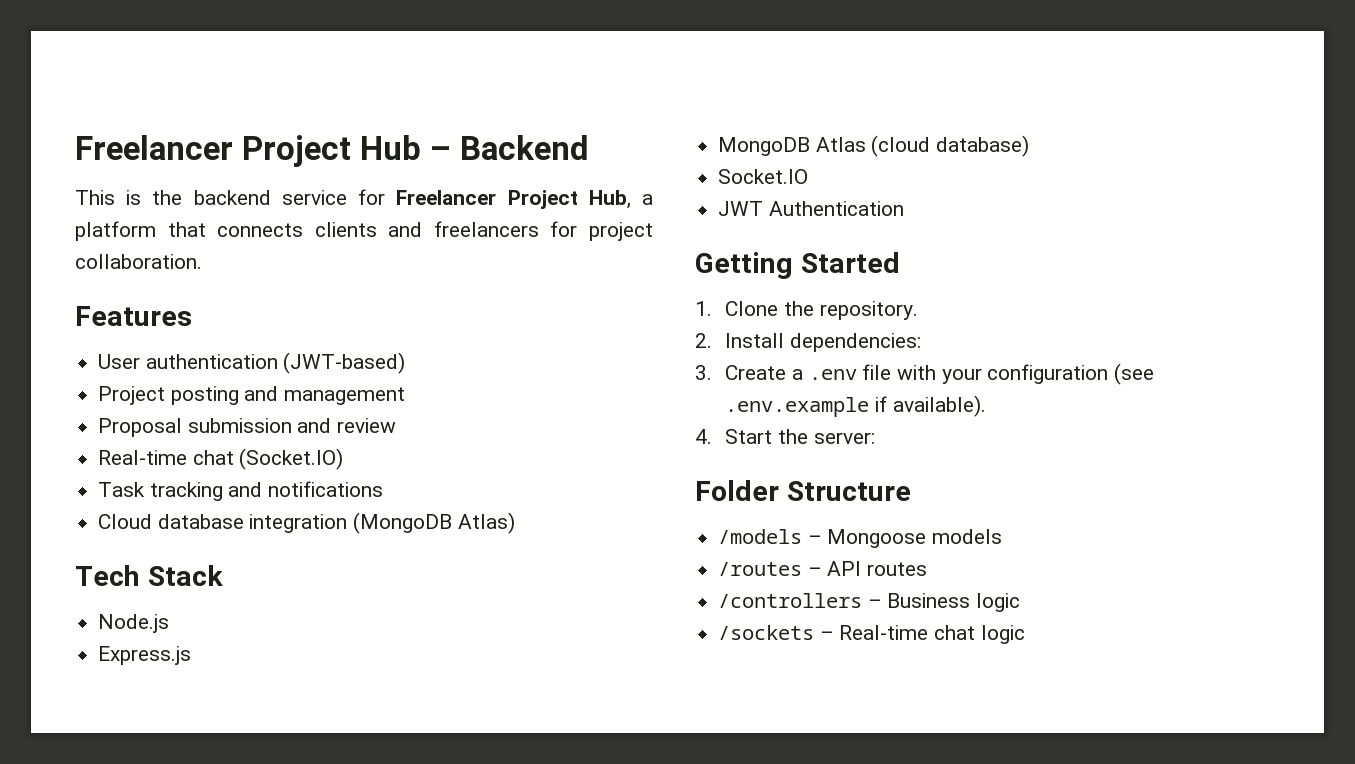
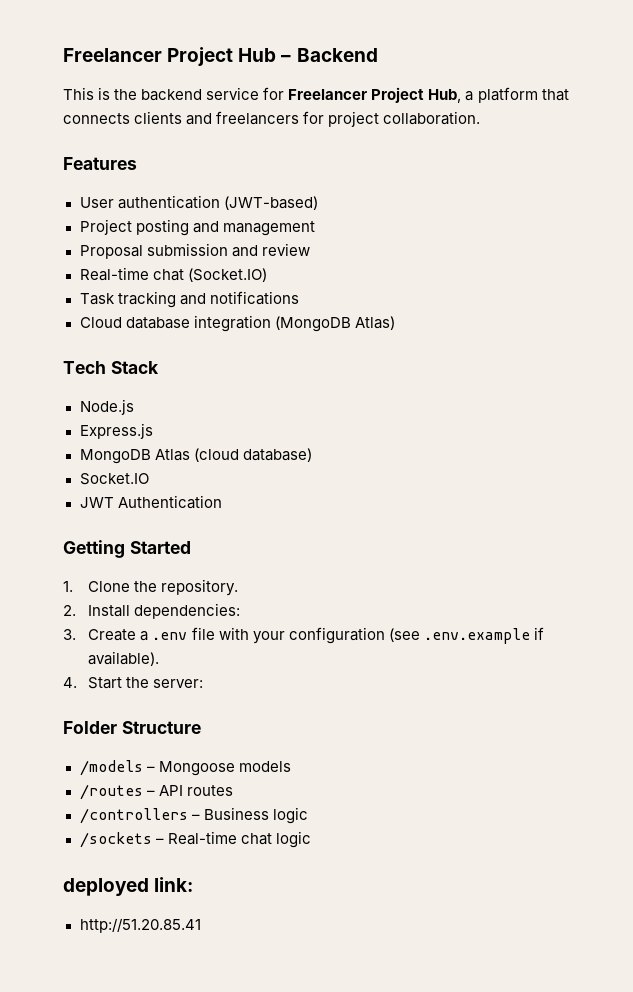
+ deployed link:
+ http://51.20.85.41

